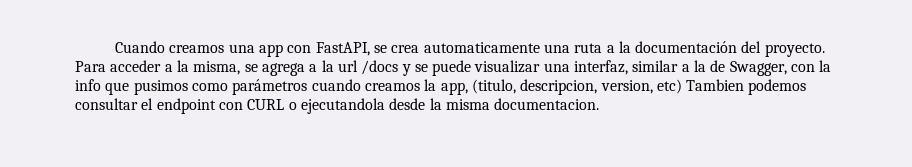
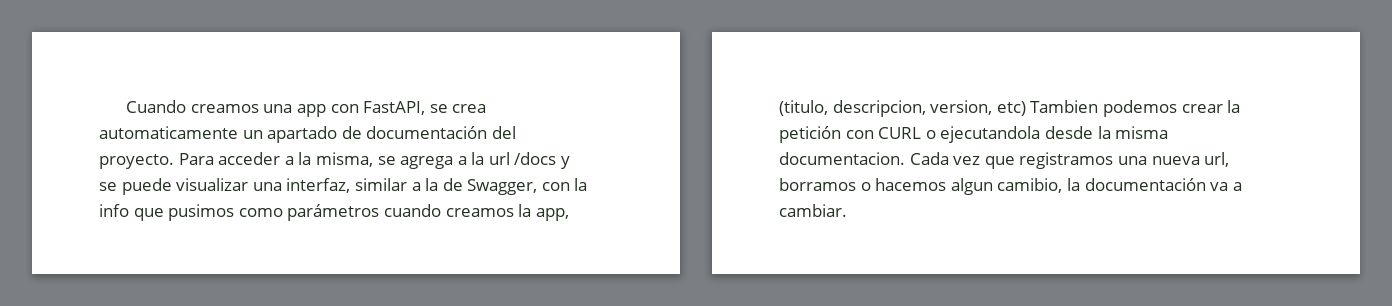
- Cuando creamos una app con FastAPI, se crea automaticamente una ruta a la documentación del proyecto.
+ Cuando creamos una app con FastAPI, se crea automaticamente un apartado de documentación del proyecto.
- Para acceder a la misma, se agrega a la url /docs y se puede visualizar una interfaz, similar a la de Swagger, con la info que pusimos como parámetros cuando creamos la app, (titulo, descripcion, version, etc) Tambien podemos consultar el endpoint con CURL o ejecutandola desde la misma documentacion.
+ Para acceder a la misma, se agrega a la url /docs y se puede visualizar una interfaz, similar a la de Swagger, con la info que pusimos como parámetros cuando creamos la app, (titulo, descripcion, version, etc) Tambien podemos crear la petición con CURL o ejecutandola desde la misma documentacion.
+ Cada vez que registramos una nueva url, borramos o hacemos algun camibio, la documentación va a cambiar.

